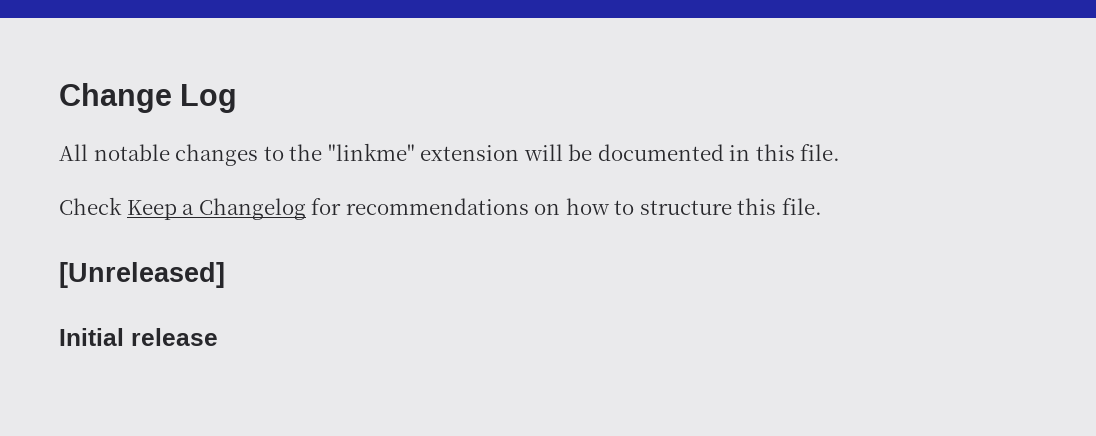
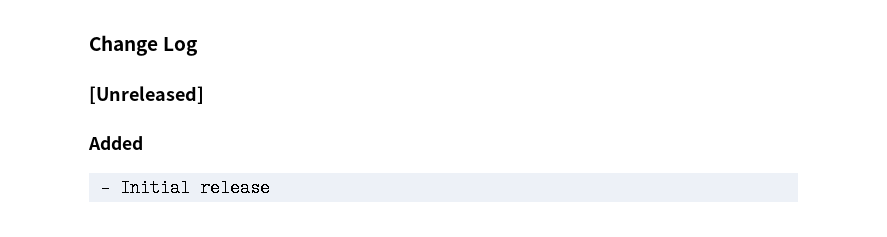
- All notable changes to the "linkme" extension will be documented in this file.
- Check Keep a Changelog for recommendations on how to structure this file.
- Initial release
+ Added
+ - Initial release

